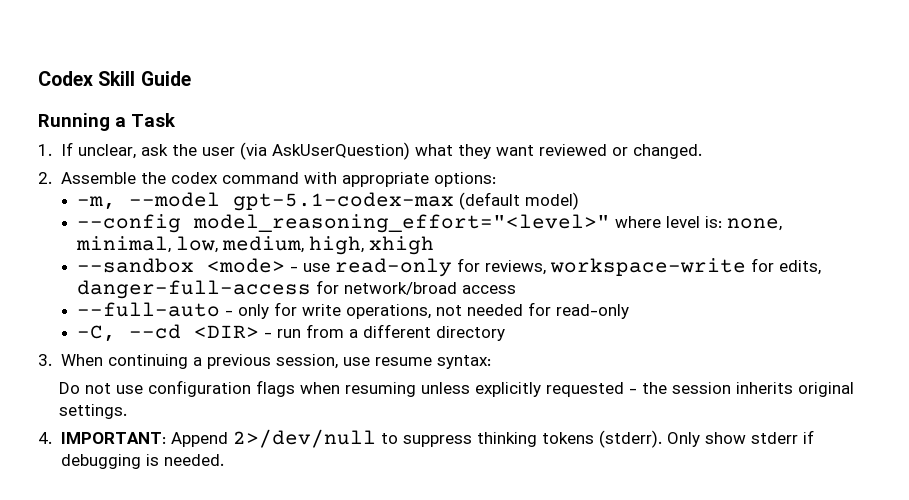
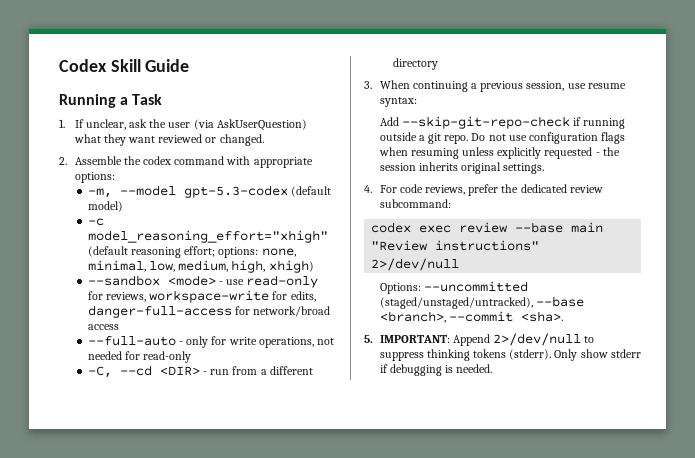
- -m, --model gpt-5.1-codex-max (default model)
+ -m, --model gpt-5.3-codex (default model)
- --config model_reasoning_effort="<level>" where level is: none, minimal, low, medium, high, xhigh
+ -c model_reasoning_effort="xhigh" (default reasoning effort; options: none, minimal, low, medium, high, xhigh)
+ Add --skip-git-repo-check if running outside a git repo.
- 4. IMPORTANT: Append 2>/dev/null to suppress thinking tokens (stderr).
+ 4. For code reviews, prefer the dedicated review subcommand:
+ codex exec review --base main "Review instructions" 2>/dev/null
+ Options: --uncommitted (staged/unstaged/untracked), --base <branch>, --commit <sha>.
+ 5. IMPORTANT: Append 2>/dev/null to suppress thinking tokens (stderr).

